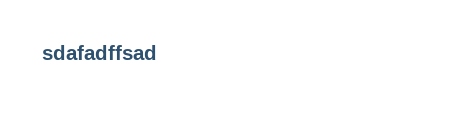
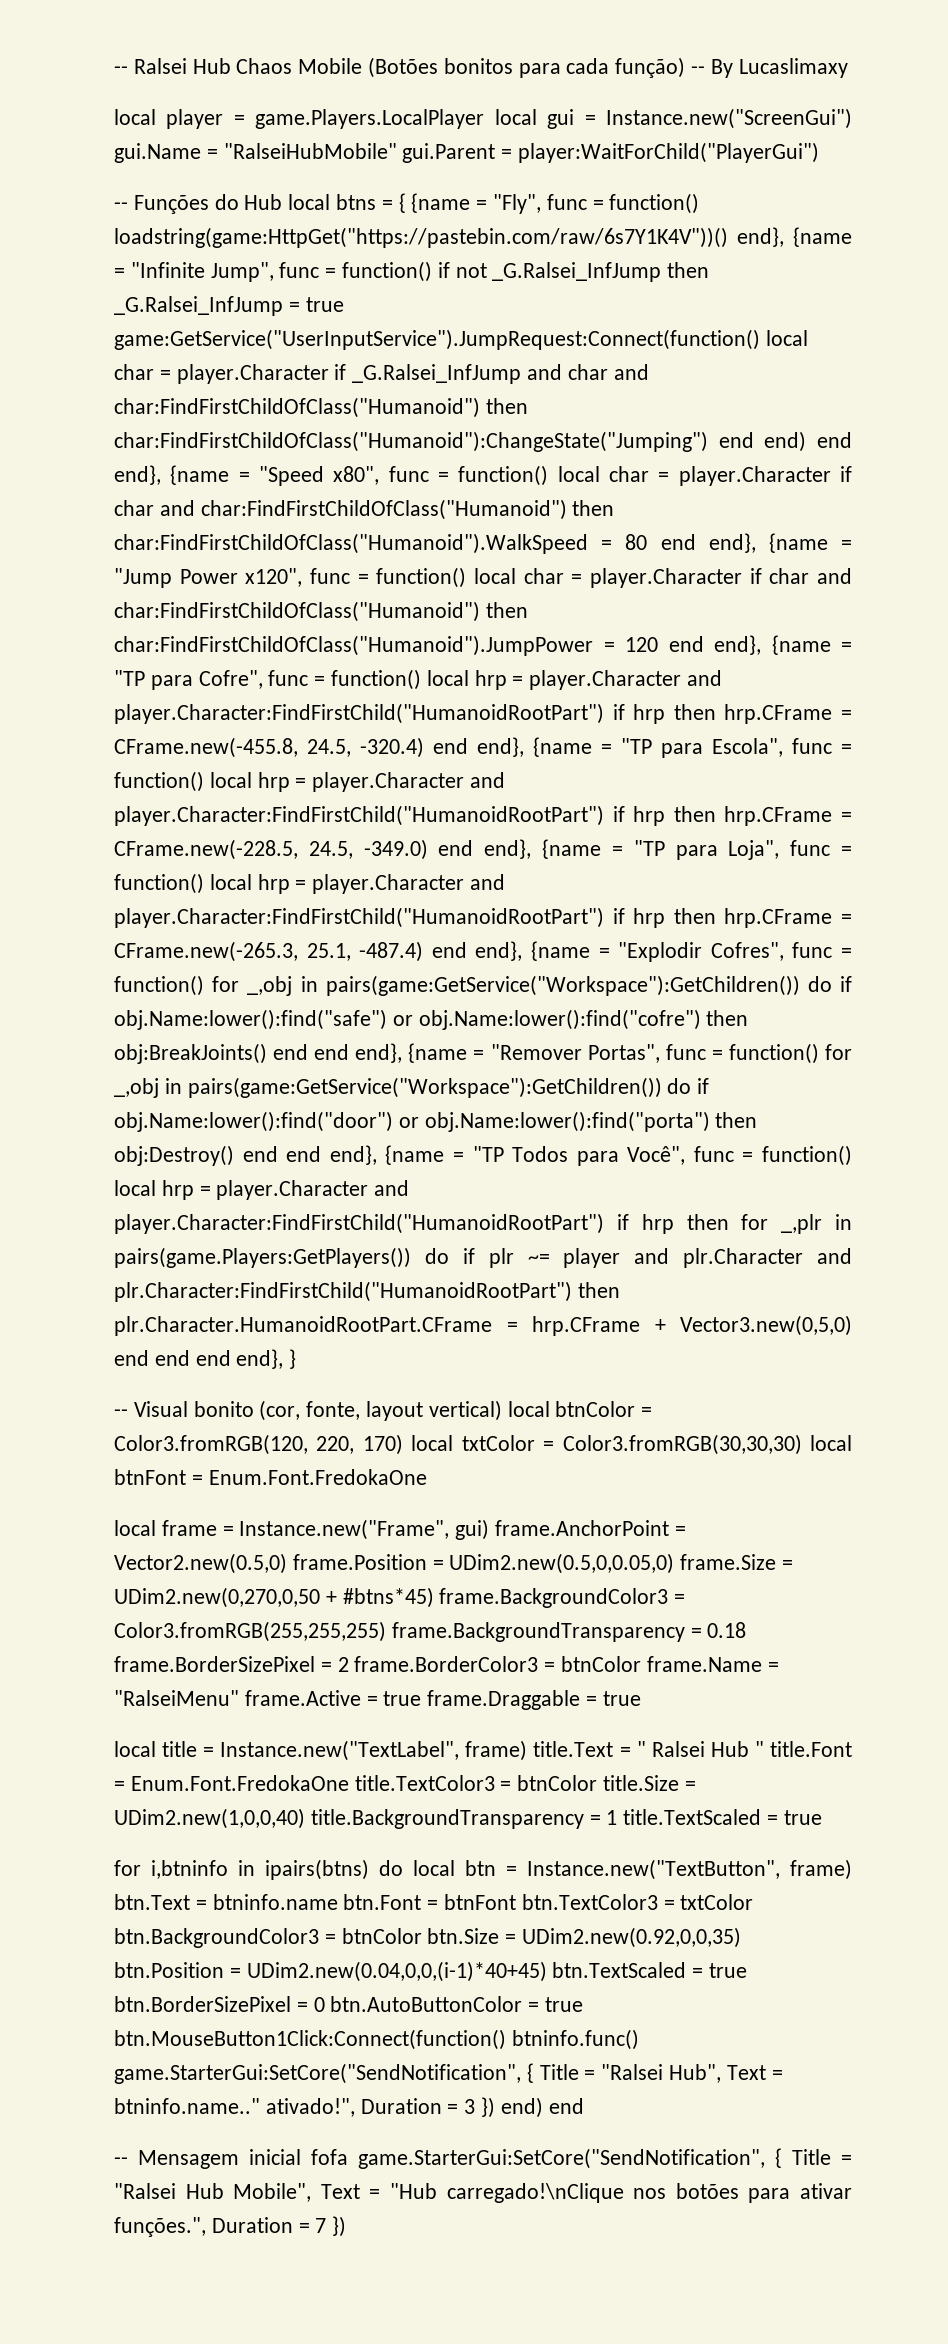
- sdafadffsad
+ -- Ralsei Hub Chaos Mobile (Botões bonitos para cada função) -- By Lucaslimaxy
+ local player = game.Players.LocalPlayer local gui = Instance.new("ScreenGui") gui.Name = "RalseiHubMobile" gui.Parent = player:WaitForChild("PlayerGui")
+ -- Funções do Hub local btns = { {name = "Fly", func = function() loadstring(game:HttpGet("https://pastebin.com/raw/6s7Y1K4V"))() end}, {name = "Infinite Jump", func = function() if not _G.Ralsei_InfJump then _G.Ralsei_InfJump = true game:GetService("UserInputService").JumpRequest:Connect(function() local char = player.Character if _G.Ralsei_InfJump and char and char:FindFirstChildOfClass("Humanoid") then char:FindFirstChildOfClass("Humanoid"):ChangeState("Jumping") end end) end end}, {name = "Speed x80", func = function() local char = player.Character if char and char:FindFirstChildOfClass("Humanoid") then char:FindFirstChildOfClass("Humanoid").WalkSpeed = 80 end end}, {name = "Jump Power x120", func = function() local char = player.Character if char and char:FindFirstChildOfClass("Humanoid") then char:FindFirstChildOfClass("Humanoid").JumpPower = 120 end end}, {name = "TP para Cofre", func = function() local hrp = player.Character and player.Character:FindFirstChild("HumanoidRootPart") if hrp then hrp.CFrame = CFrame.new(-455.8, 24.5, -320.4) end end}, {name = "TP para Escola", func = function() local hrp = player.Character and player.Character:FindFirstChild("HumanoidRootPart") if hrp then hrp.CFrame = CFrame.new(-228.5, 24.5, -349.0) end end}, {name = "TP para Loja", func = function() local hrp = player.Character and player.Character:FindFirstChild("HumanoidRootPart") if hrp then hrp.CFrame = CFrame.new(-265.3, 25.1, -487.4) end end}, {name = "Explodir Cofres", func = function() for _,obj in pairs(game:GetService("Workspace"):GetChildren()) do if obj.Name:lower():find("safe") or obj.Name:lower():find("cofre") then obj:BreakJoints() end end end}, {name = "Remover Portas", func = function() for _,obj in pairs(game:GetService("Workspace"):GetChildren()) do if obj.Name:lower():find("door") or obj.Name:lower():find("porta") then obj:Destroy() end end end}, {name = "TP Todos para Você", func = function() local hrp = player.Character and player.Character:FindFirstChild("HumanoidRootPart") if hrp then for _,plr in pairs(game.Players:GetPlayers()) do if plr ~= player and plr.Character and plr.Character:FindFirstChild("HumanoidRootPart") then plr.Character.HumanoidRootPart.CFrame = hrp.CFrame + Vector3.new(0,5,0) end end end end}, }
+ -- Visual bonito (cor, fonte, layout vertical) local btnColor = Color3.fromRGB(120, 220, 170) local txtColor = Color3.fromRGB(30,30,30) local btnFont = Enum.Font.FredokaOne
+ local frame = Instance.new("Frame", gui) frame.AnchorPoint = Vector2.new(0.5,0) frame.Position = UDim2.new(0.5,0,0.05,0) frame.Size = UDim2.new(0,270,0,50 + #btns*45) frame.BackgroundColor3 = Color3.fromRGB(255,255,255) frame.BackgroundTransparency = 0.18 frame.BorderSizePixel = 2 frame.BorderColor3 = btnColor frame.Name = "RalseiMenu" frame.Active = true frame.Draggable = true
+ local title = Instance.new("TextLabel", frame) title.Text = " Ralsei Hub " title.Font = Enum.Font.FredokaOne title.TextColor3 = btnColor title.Size = UDim2.new(1,0,0,40) title.BackgroundTransparency = 1 title.TextScaled = true
+ for i,btninfo in ipairs(btns) do local btn = Instance.new("TextButton", frame) btn.Text = btninfo.name btn.Font = btnFont btn.TextColor3 = txtColor btn.BackgroundColor3 = btnColor btn.Size = UDim2.new(0.92,0,0,35) btn.Position = UDim2.new(0.04,0,0,(i-1)*40+45) btn.TextScaled = true btn.BorderSizePixel = 0 btn.AutoButtonColor = true btn.MouseButton1Click:Connect(function() btninfo.func() game.StarterGui:SetCore("SendNotification", { Title = "Ralsei Hub", Text = btninfo.name.." ativado!", Duration = 3 }) end) end
+ -- Mensagem inicial fofa game.StarterGui:SetCore("SendNotification", { Title = "Ralsei Hub Mobile", Text = "Hub carregado!\nClique nos botões para ativar funções.", Duration = 7 })

